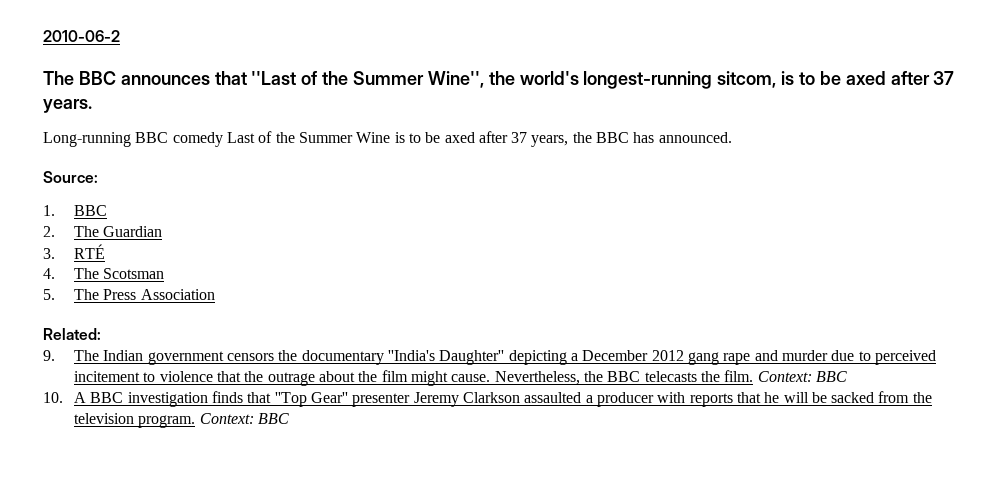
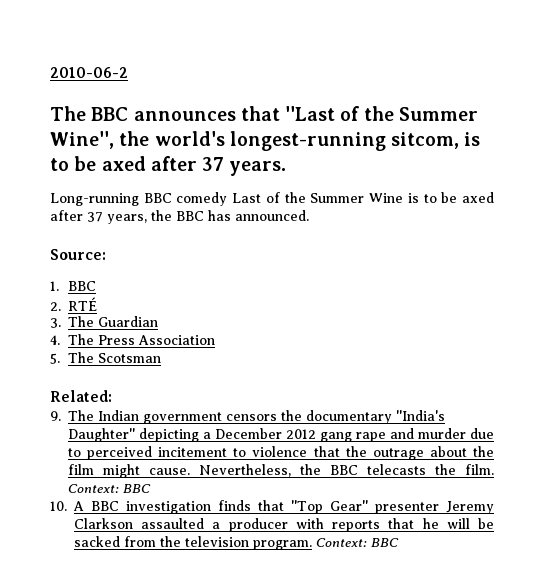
- 2. The Guardian
- 3. RTÉ
- 4. The Scotsman
- 5. The Press Association
+ 2. RTÉ
+ 3. The Guardian
+ 4. The Press Association
+ 5. The Scotsman

